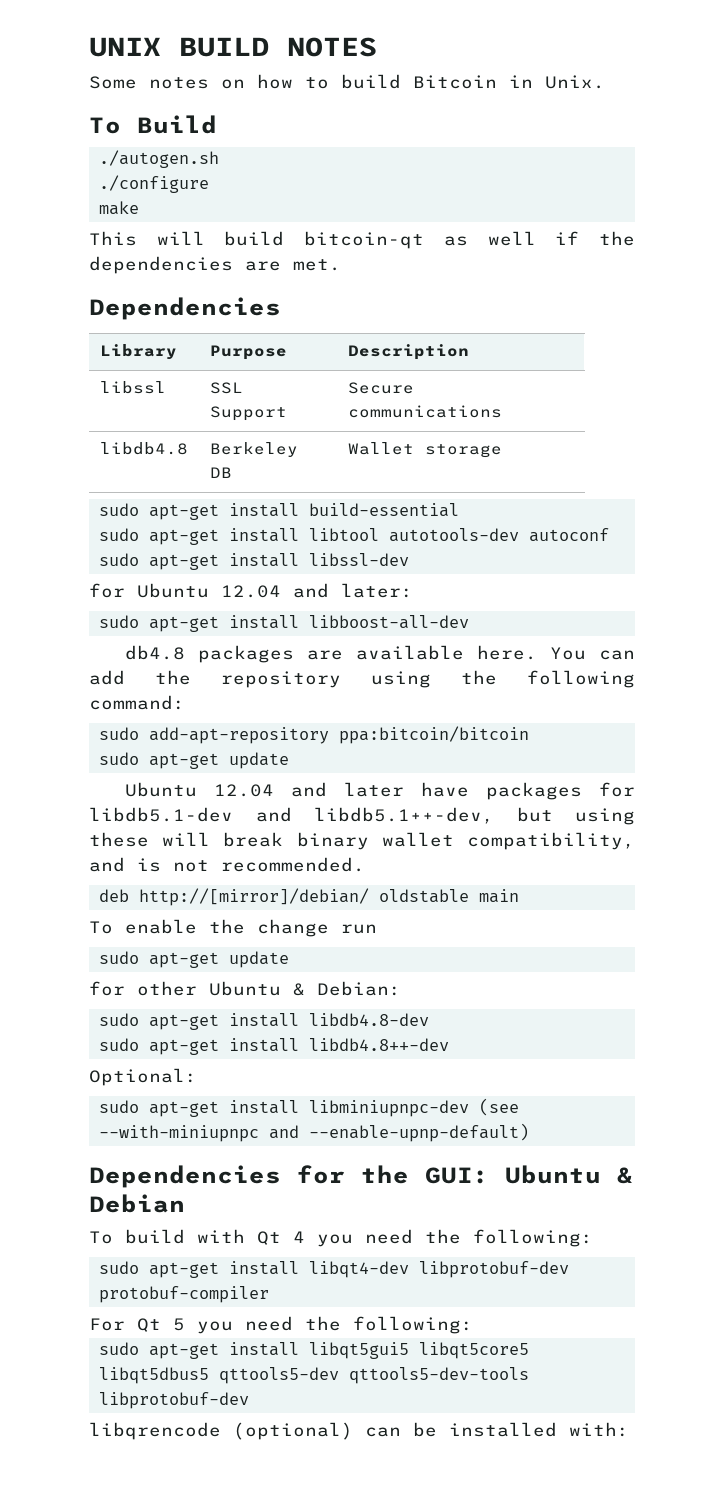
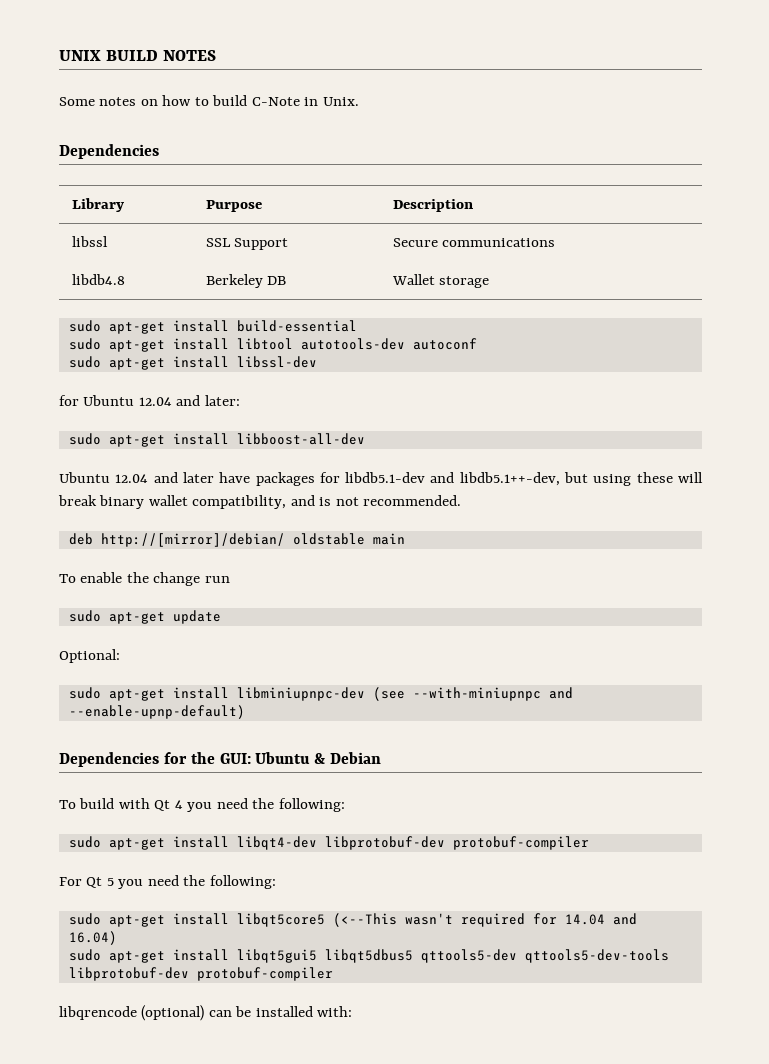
- Some notes on how to build Bitcoin in Unix.
+ Some notes on how to build C-Note in Unix.
- To Build
- ./autogen.sh
- ./configure
- make
- This will build bitcoin-qt as well if the dependencies are met.
- db4.8 packages are available here. You can add the repository using the following command:
- sudo add-apt-repository ppa:bitcoin/bitcoin
- sudo apt-get update
- for other Ubuntu & Debian:
- sudo apt-get install libdb4.8-dev
- sudo apt-get install libdb4.8++-dev
+ sudo apt-get install libqt5core5 (<--This wasn't required for 14.04 and 16.04)
- sudo apt-get install libqt5gui5 libqt5core5 libqt5dbus5 qttools5-dev qttools5-dev-tools libprotobuf-dev
+ sudo apt-get install libqt5gui5 libqt5dbus5 qttools5-dev qttools5-dev-tools libprotobuf-dev protobuf-compiler

